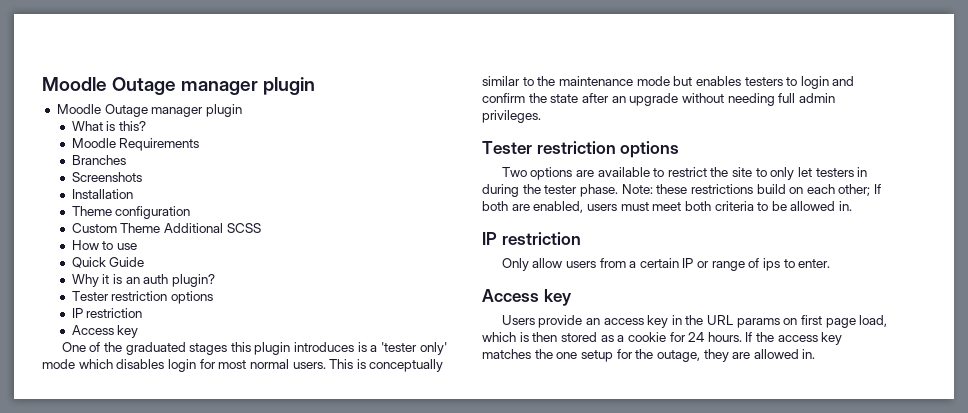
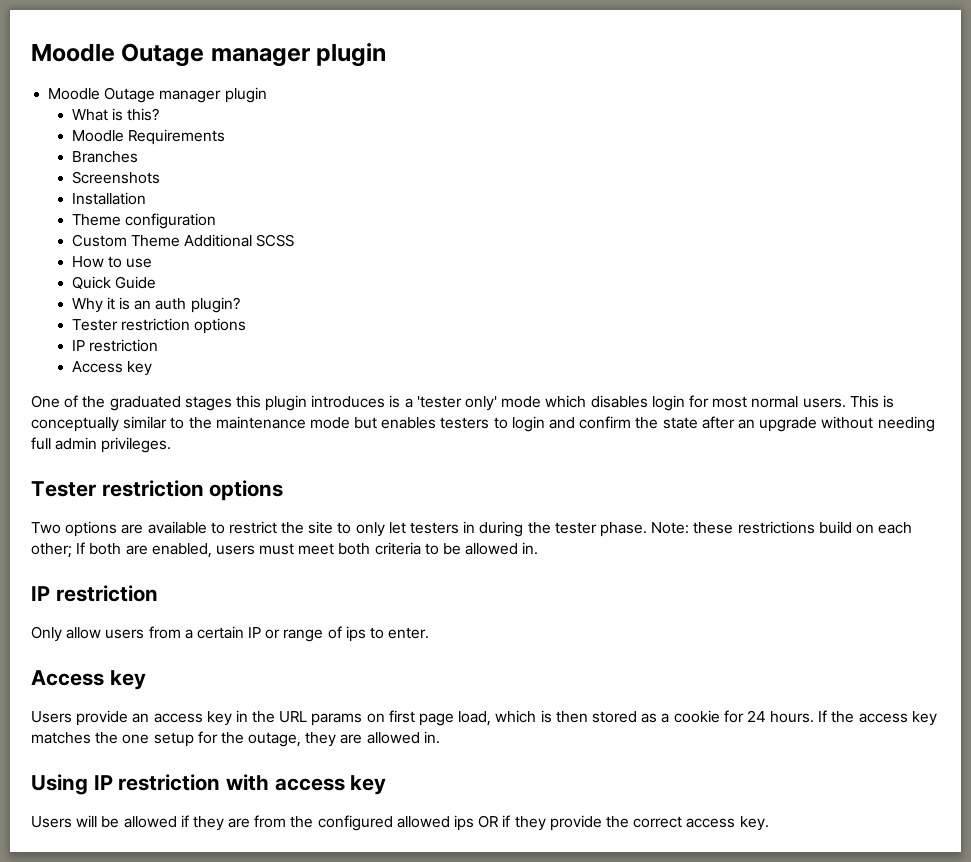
+ Using IP restriction with access key
+ Users will be allowed if they are from the configured allowed ips OR if they provide the correct access key.

